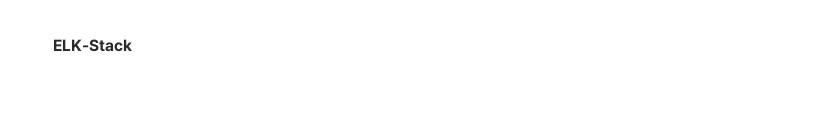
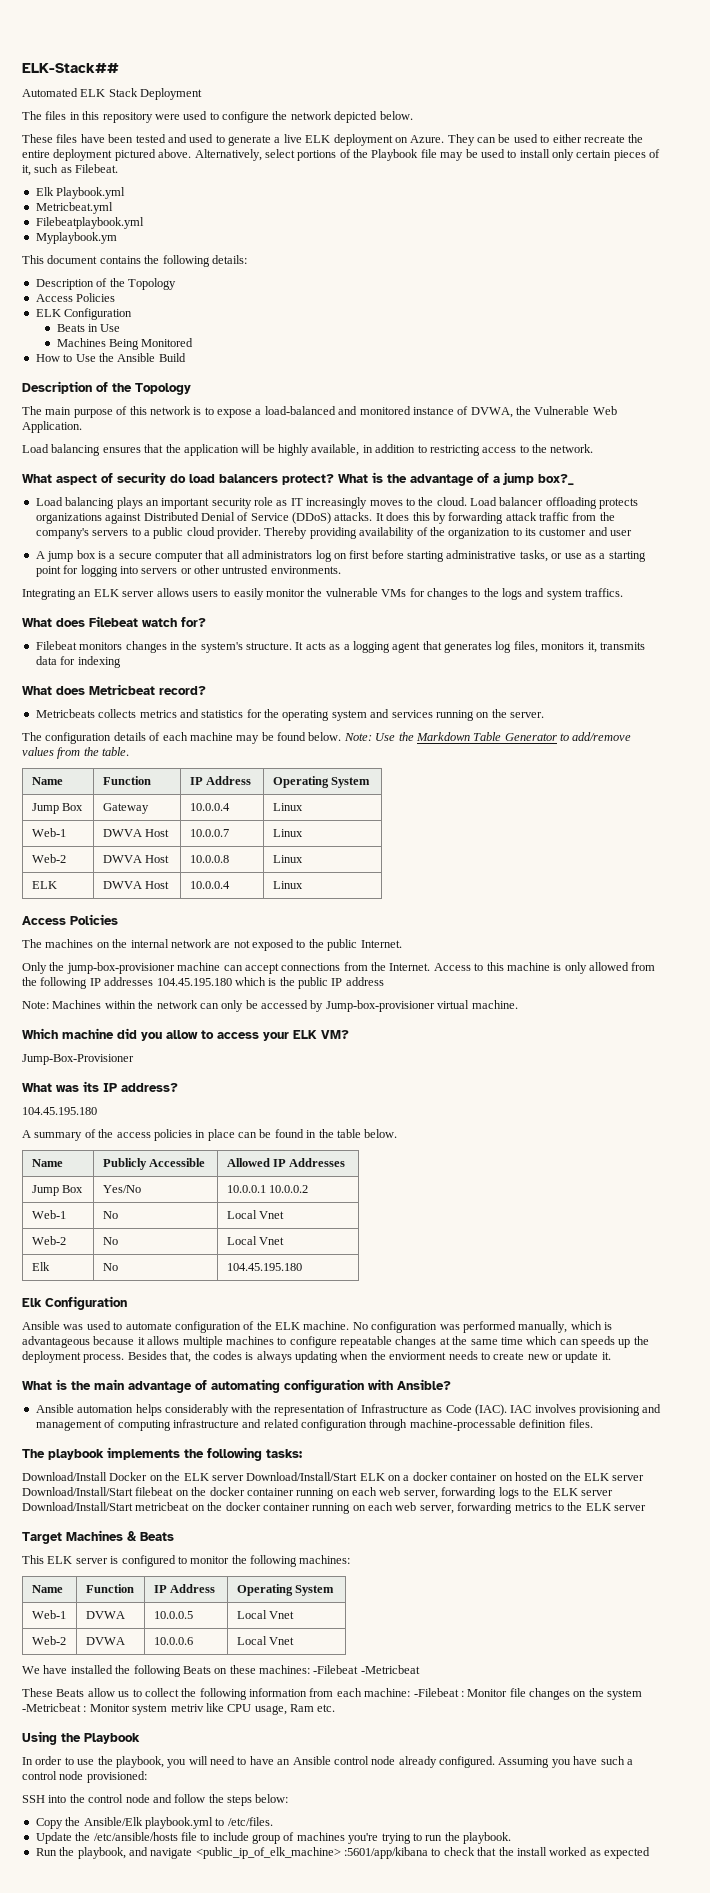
- ELK-Stack
+ ELK-Stack##
+ Automated ELK Stack Deployment
+ The files in this repository were used to configure the network depicted below.
+ These files have been tested and used to generate a live ELK deployment on Azure. They can be used to either recreate the entire deployment pictured above. Alternatively, select portions of the Playbook file may be used to install only certain pieces of it, such as Filebeat.
+ Elk Playbook.yml
+ Metricbeat.yml
+ Filebeatplaybook.yml
+ Myplaybook.ym
+ This document contains the following details:
+ Description of the Topology
+ Access Policies
+ ELK Configuration
+ Beats in Use
+ Machines Being Monitored
+ How to Use the Ansible Build
+ Description of the Topology
+ The main purpose of this network is to expose a load-balanced and monitored instance of DVWA, the Vulnerable Web Application.
+ Load balancing ensures that the application will be highly available, in addition to restricting access to the network.
+ What aspect of security do load balancers protect? What is the advantage of a jump box?_
+ Load balancing plays an important security role as IT increasingly moves to the cloud. Load balancer offloading protects organizations against Distributed Denial of Service (DDoS) attacks. It does this by forwarding attack traffic from the company's servers to a public cloud provider. Thereby providing availability of the organization to its customer and user
+ A jump box is a secure computer that all administrators log on first before starting administrative tasks, or use as a starting point for logging into servers or other untrusted environments.
+ Integrating an ELK server allows users to easily monitor the vulnerable VMs for changes to the logs and system traffics.
+ What does Filebeat watch for?
+ Filebeat monitors changes in the system's structure. It acts as a logging agent that generates log files, monitors it, transmits data for indexing
+ What does Metricbeat record?
+ Metricbeats collects metrics and statistics for the operating system and services running on the server.
+ The configuration details of each machine may be found below. Note: Use the Markdown Table Generator to add/remove values from the table.
+ Name | Function | IP Address | Operating System
+ Jump Box | Gateway | 10.0.0.4 | Linux
+ Web-1 | DWVA Host | 10.0.0.7 | Linux
+ Web-2 | DWVA Host | 10.0.0.8 | Linux
+ ELK | DWVA Host | 10.0.0.4 | Linux
+ Access Policies
+ The machines on the internal network are not exposed to the public Internet.
+ Only the jump-box-provisioner machine can accept connections from the Internet. Access to this machine is only allowed from the following IP addresses 104.45.195.180 which is the public IP address
+ Note: Machines within the network can only be accessed by Jump-box-provisioner virtual machine.
+ Which machine did you allow to access your ELK VM?
+ Jump-Box-Provisioner
+ What was its IP address?
+ 104.45.195.180
+ A summary of the access policies in place can be found in the table below.
+ Name | Publicly Accessible | Allowed IP Addresses
+ Jump Box | Yes/No | 10.0.0.1 10.0.0.2
+ Web-1 | No | Local Vnet
+ Web-2 | No | Local Vnet
+ Elk | No | 104.45.195.180
+ Elk Configuration
+ Ansible was used to automate configuration of the ELK machine. No configuration was performed manually, which is advantageous because it allows multiple machines to configure repeatable changes at the same time which can speeds up the deployment process. Besides that, the codes is always updating when the enviorment needs to create new or update it.
+ What is the main advantage of automating configuration with Ansible?
+ Ansible automation helps considerably with the representation of Infrastructure as Code (IAC). IAC involves provisioning and management of computing infrastructure and related configuration through machine-processable definition files.
+ The playbook implements the following tasks:
+ Download/Install Docker on the ELK server Download/Install/Start ELK on a docker container on hosted on the ELK server Download/Install/Start filebeat on the docker container running on each web server, forwarding logs to the ELK server Download/Install/Start metricbeat on the docker container running on each web server, forwarding metrics to the ELK server
+ Target Machines & Beats
+ This ELK server is configured to monitor the following machines:
+ Name | Function | IP Address | Operating System
+ Web-1 | DVWA | 10.0.0.5 | Local Vnet
+ Web-2 | DVWA | 10.0.0.6 | Local Vnet
+ We have installed the following Beats on these machines: -Filebeat -Metricbeat
+ These Beats allow us to collect the following information from each machine: -Filebeat : Monitor file changes on the system -Metricbeat : Monitor system metriv like CPU usage, Ram etc.
+ Using the Playbook
+ In order to use the playbook, you will need to have an Ansible control node already configured. Assuming you have such a control node provisioned:
+ SSH into the control node and follow the steps below:
+ Copy the Ansible/Elk playbook.yml to /etc/files.
+ Update the /etc/ansible/hosts file to include group of machines you're trying to run the playbook.
+ Run the playbook, and navigate <public_ip_of_elk_machine> :5601/app/kibana to check that the install worked as expected

